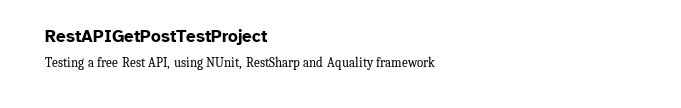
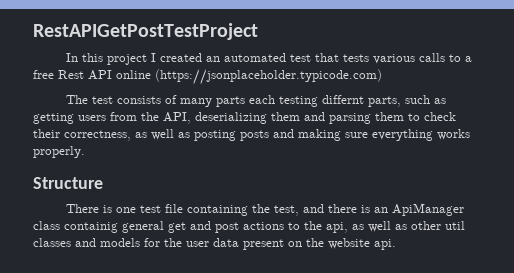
- Testing a free Rest API, using NUnit, RestSharp and Aquality framework
+ In this project I created an automated test that tests various calls to a free Rest API online (https://jsonplaceholder.typicode.com)
+ The test consists of many parts each testing differnt parts, such as getting users from the API, deserializing them and parsing them to check their correctness, as well as posting posts and making sure everything works properly.
+ Structure
+ There is one test file containing the test, and there is an ApiManager class containig general get and post actions to the api, as well as other util classes and models for the user data present on the website api.

